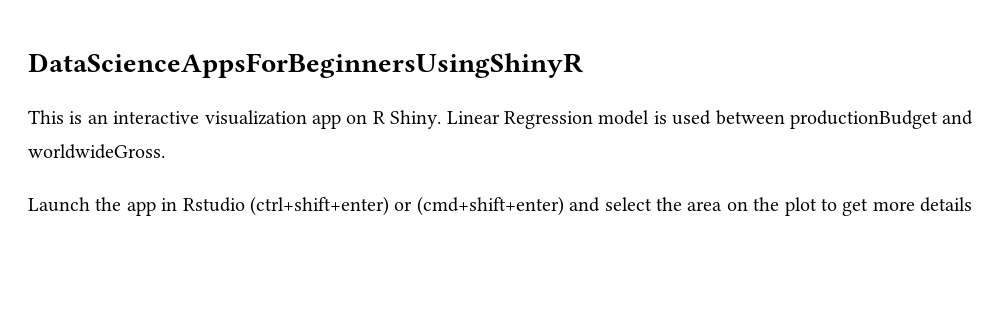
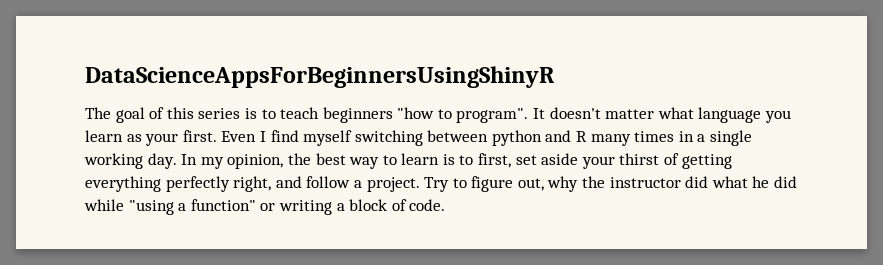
- This is an interactive visualization app on R Shiny. Linear Regression model is used between productionBudget and worldwideGross.
- Launch the app in Rstudio (ctrl+shift+enter) or (cmd+shift+enter) and select the area on the plot to get more details
+ The goal of this series is to teach beginners "how to program". It doesn't matter what language you learn as your first. Even I find myself switching between python and R many times in a single working day. In my opinion, the best way to learn is to first, set aside your thirst of getting everything perfectly right, and follow a project. Try to figure out, why the instructor did what he did while "using a function" or writing a block of code.

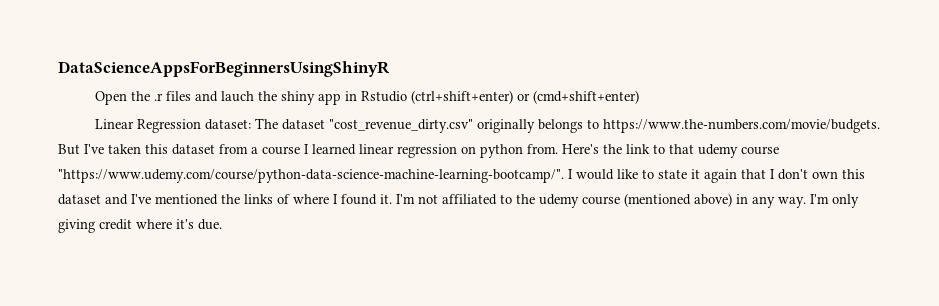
- The goal of this series is to teach beginners "how to program". It doesn't matter what language you learn as your first. Even I find myself switching between python and R many times in a single working day. In my opinion, the best way to learn is to first, set aside your thirst of getting everything perfectly right, and follow a project. Try to figure out, why the instructor did what he did while "using a function" or writing a block of code.
+ Open the .r files and lauch the shiny app in Rstudio (ctrl+shift+enter) or (cmd+shift+enter)
+ Linear Regression dataset: The dataset "cost_revenue_dirty.csv" originally belongs to https://www.the-numbers.com/movie/budgets. But I've taken this dataset from a course I learned linear regression on python from. Here's the link to that udemy course "https://www.udemy.com/course/python-data-science-machine-learning-bootcamp/". I would like to state it again that I don't own this dataset and I've mentioned the links of where I found it. I'm not affiliated to the udemy course (mentioned above) in any way. I'm only giving credit where it's due.

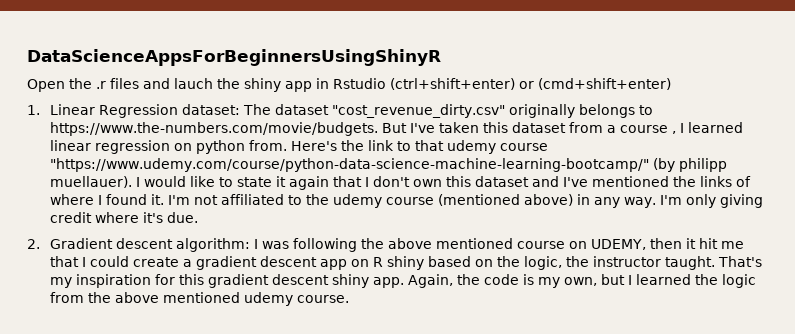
- Linear Regression dataset: The dataset "cost_revenue_dirty.csv" originally belongs to https://www.the-numbers.com/movie/budgets. But I've taken this dataset from a course I learned linear regression on python from.
+ 1. Linear Regression dataset: The dataset "cost_revenue_dirty.csv" originally belongs to https://www.the-numbers.com/movie/budgets. But I've taken this dataset from a course , I learned linear regression on python from.
- Here's the link to that udemy course "https://www.udemy.com/course/python-data-science-machine-learning-bootcamp/". I would like to state it again that I don't own this dataset and I've mentioned the links of where I found it.
+ Here's the link to that udemy course "https://www.udemy.com/course/python-data-science-machine-learning-bootcamp/" (by philipp muellauer). I would like to state it again that I don't own this dataset and I've mentioned the links of where I found it.
+ 2. Gradient descent algorithm: I was following the above mentioned course on UDEMY, then it hit me that I could create a gradient descent app on R shiny based on the logic, the instructor taught. That's my inspiration for this gradient descent shiny app. Again, the code is my own, but I learned the logic from the above mentioned udemy course.

